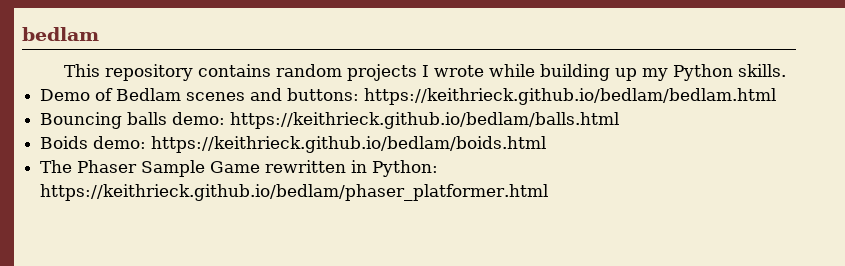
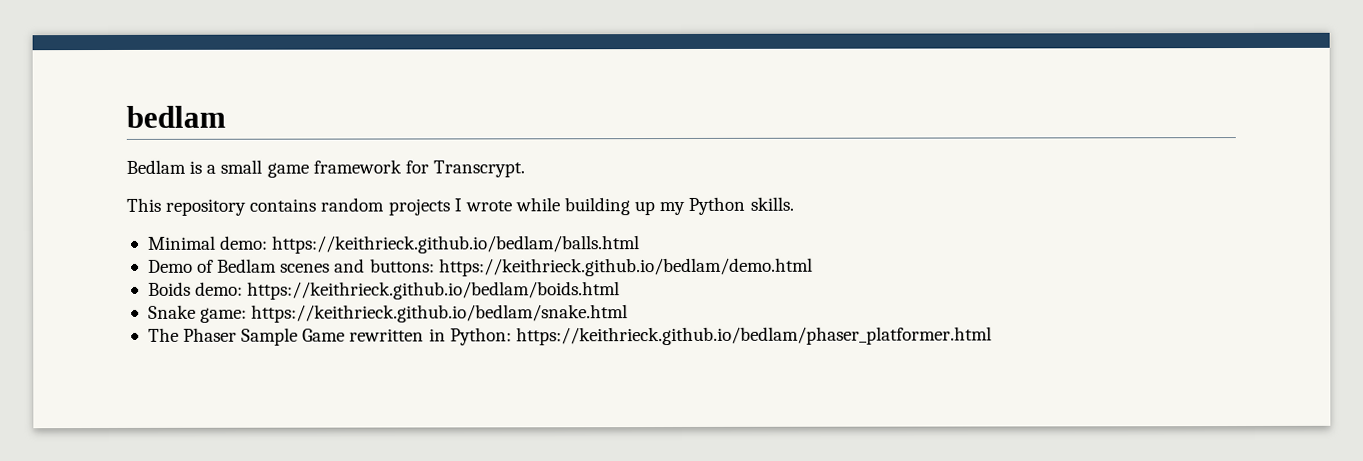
+ Bedlam is a small game framework for Transcrypt.
+ Minimal demo: https://keithrieck.github.io/bedlam/balls.html
- Demo of Bedlam scenes and buttons: https://keithrieck.github.io/bedlam/bedlam.html
- Bouncing balls demo: https://keithrieck.github.io/bedlam/balls.html
+ Demo of Bedlam scenes and buttons: https://keithrieck.github.io/bedlam/demo.html
+ Snake game: https://keithrieck.github.io/bedlam/snake.html

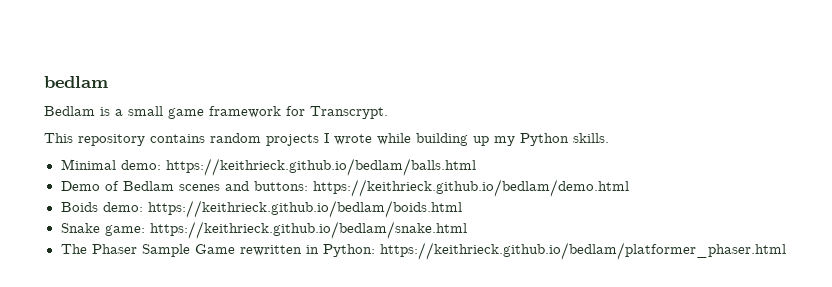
- The Phaser Sample Game rewritten in Python: https://keithrieck.github.io/bedlam/phaser_platformer.html
+ The Phaser Sample Game rewritten in Python: https://keithrieck.github.io/bedlam/platformer_phaser.html

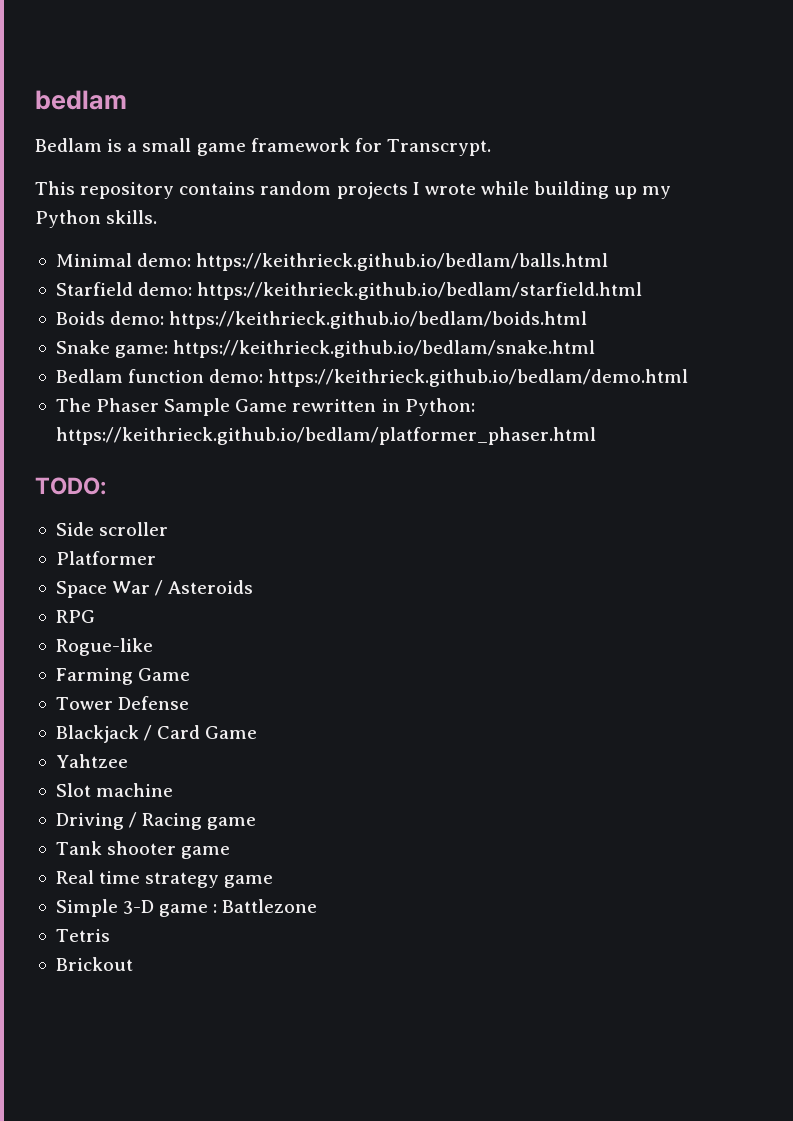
- Demo of Bedlam scenes and buttons: https://keithrieck.github.io/bedlam/demo.html
+ Starfield demo: https://keithrieck.github.io/bedlam/starfield.html
+ Bedlam function demo: https://keithrieck.github.io/bedlam/demo.html
+ TODO:
+ Side scroller
+ Platformer
+ Space War / Asteroids
+ RPG
+ Rogue-like
+ Farming Game
+ Tower Defense
+ Blackjack / Card Game
+ Yahtzee
+ Slot machine
+ Driving / Racing game
+ Tank shooter game
+ Real time strategy game
+ Simple 3-D game : Battlezone
+ Tetris
+ Brickout

